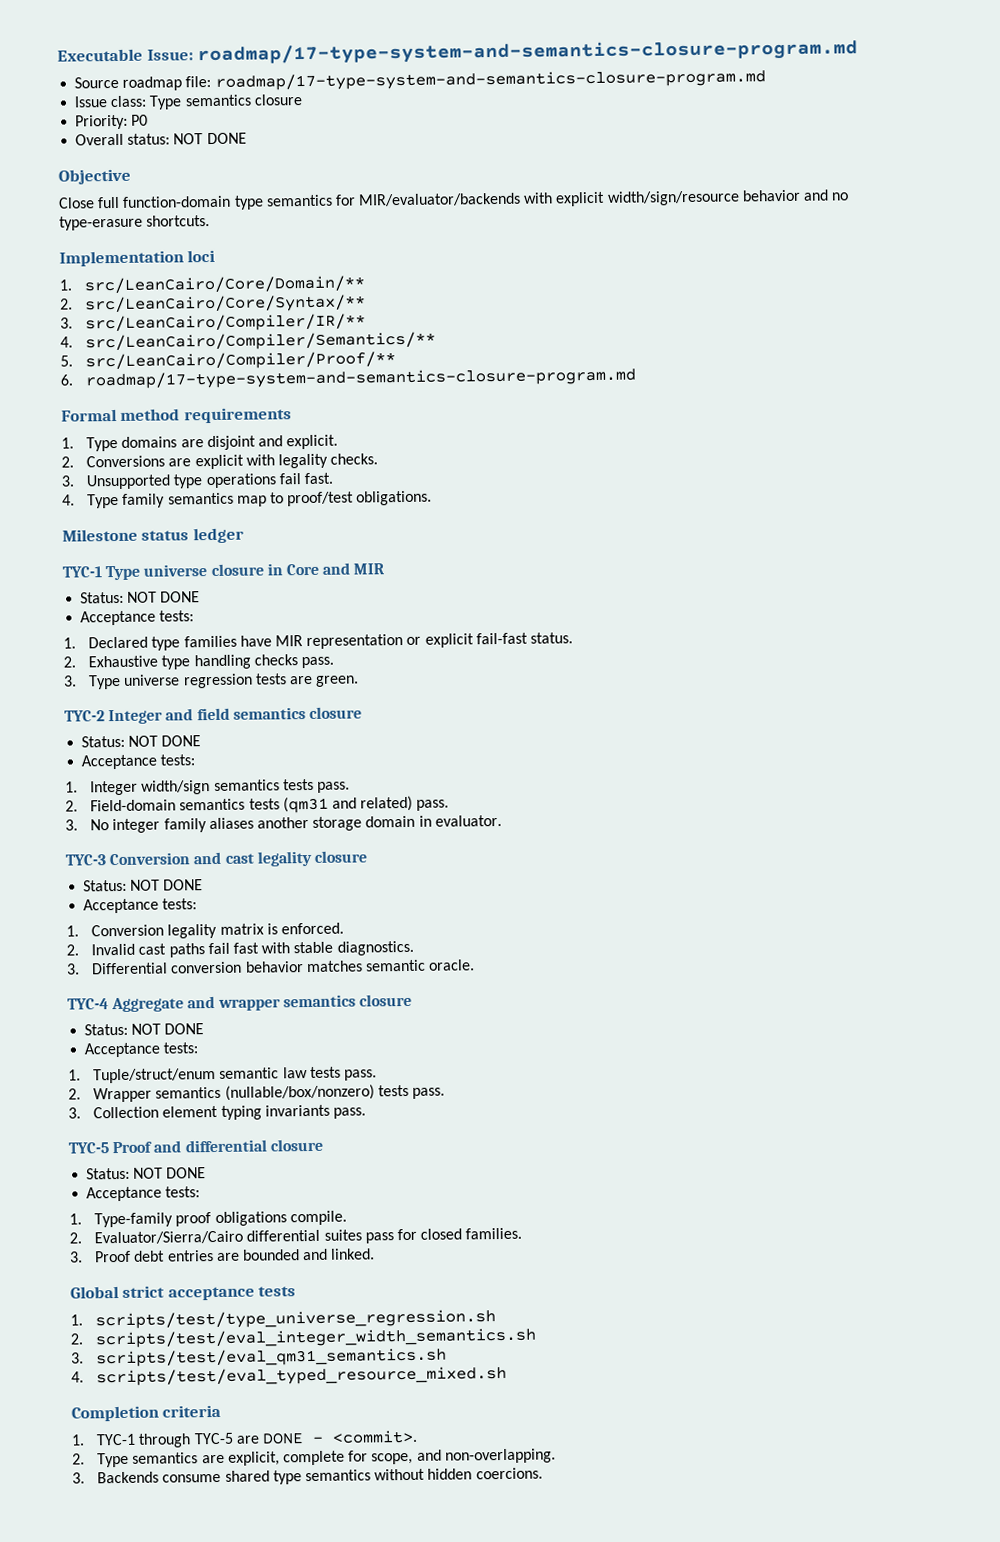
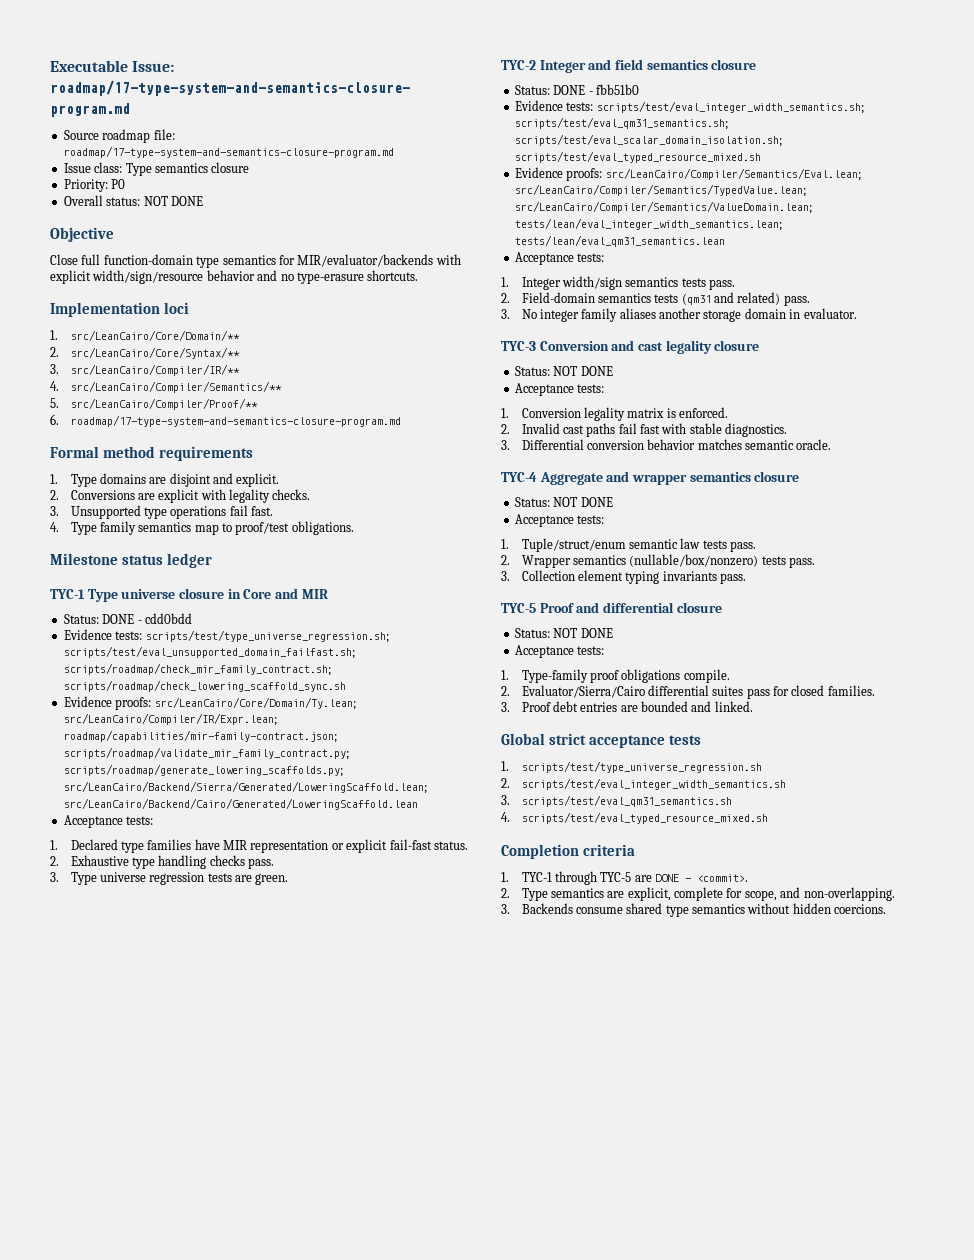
  TYC-1 Type universe closure in Core and MIR
- Status: NOT DONE
+ Status: DONE - cdd0bdd
+ Evidence tests: scripts/test/type_universe_regression.sh; scripts/test/eval_unsupported_domain_failfast.sh; scripts/roadmap/check_mir_family_contract.sh; scripts/roadmap/check_lowering_scaffold_sync.sh
+ Evidence proofs: src/LeanCairo/Core/Domain/Ty.lean; src/LeanCairo/Compiler/IR/Expr.lean; roadmap/capabilities/mir-family-contract.json; scripts/roadmap/validate_mir_family_contract.py; scripts/roadmap/generate_lowering_scaffolds.py; src/LeanCairo/Backend/Sierra/Generated/LoweringScaffold.lean; src/LeanCairo/Backend/Cairo/Generated/LoweringScaffold.lean
  TYC-2 Integer and field semantics closure
- Status: NOT DONE
+ Status: DONE - fbb51b0
+ Evidence tests: scripts/test/eval_integer_width_semantics.sh; scripts/test/eval_qm31_semantics.sh; scripts/test/eval_scalar_domain_isolation.sh; scripts/test/eval_typed_resource_mixed.sh
+ Evidence proofs: src/LeanCairo/Compiler/Semantics/Eval.lean; src/LeanCairo/Compiler/Semantics/TypedValue.lean; src/LeanCairo/Compiler/Semantics/ValueDomain.lean; tests/lean/eval_integer_width_semantics.lean; tests/lean/eval_qm31_semantics.lean

